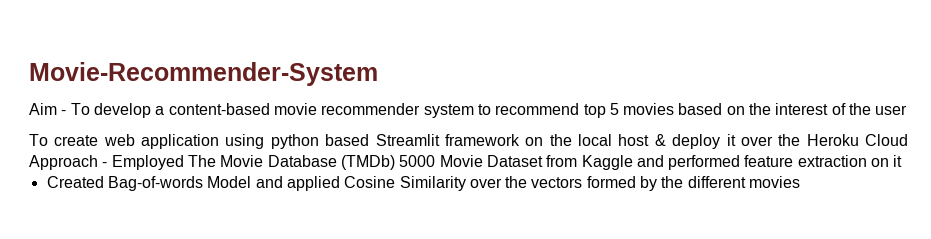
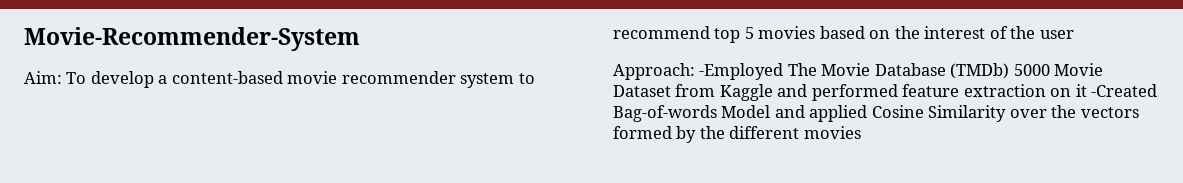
- Aim - To develop a content-based movie recommender system to recommend top 5 movies based on the interest of the user
+ Aim: To develop a content-based movie recommender system to recommend top 5 movies based on the interest of the user
- To create web application using python based Streamlit framework on the local host & deploy it over the Heroku Cloud Approach - Employed The Movie Database (TMDb) 5000 Movie Dataset from Kaggle and performed feature extraction on it
- Created Bag-of-words Model and applied Cosine Similarity over the vectors formed by the different movies
+ Approach: -Employed The Movie Database (TMDb) 5000 Movie Dataset from Kaggle and performed feature extraction on it -Created Bag-of-words Model and applied Cosine Similarity over the vectors formed by the different movies

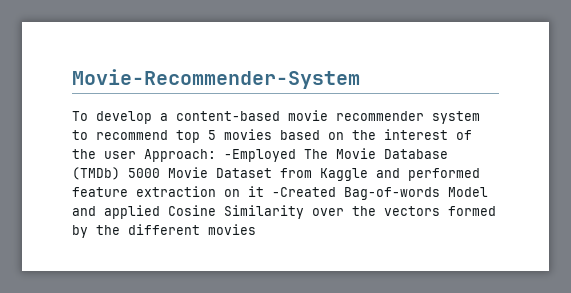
- Aim: To develop a content-based movie recommender system to recommend top 5 movies based on the interest of the user
- Approach: -Employed The Movie Database (TMDb) 5000 Movie Dataset from Kaggle and performed feature extraction on it -Created Bag-of-words Model and applied Cosine Similarity over the vectors formed by the different movies
+ To develop a content-based movie recommender system to recommend top 5 movies based on the interest of the user Approach: -Employed The Movie Database (TMDb) 5000 Movie Dataset from Kaggle and performed feature extraction on it -Created Bag-of-words Model and applied Cosine Similarity over the vectors formed by the different movies

